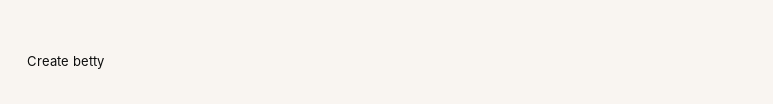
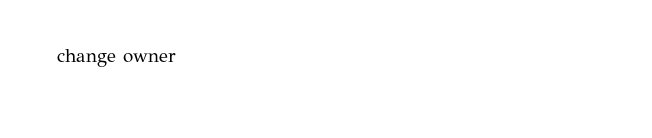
- Create betty
+ change owner

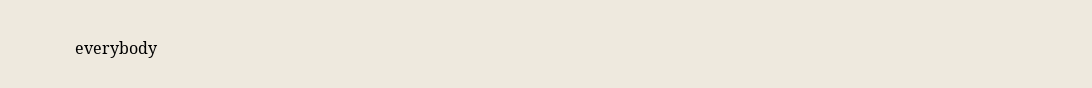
- change owner
+ everybody

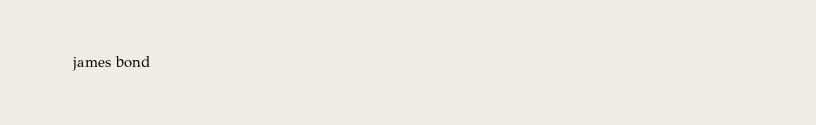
- everybody
+ james bond

